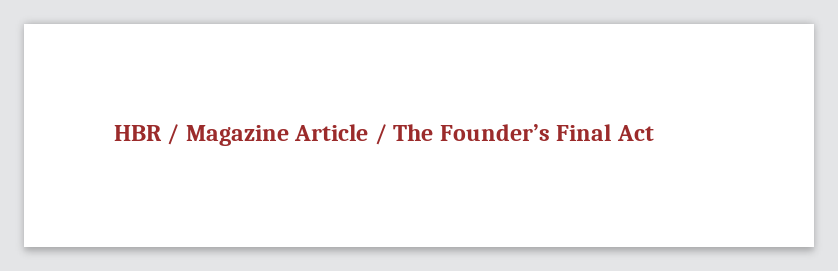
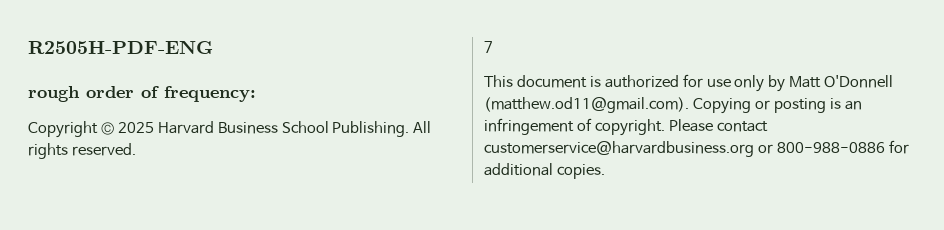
- HBR / Magazine Article / The Founder’s Final Act
+ R2505H-PDF-ENG
+ rough order of frequency:
+ Copyright © 2025 Harvard Business School Publishing. All rights reserved.
+ 7
+ This document is authorized for use only by Matt O'Donnell (matthew.od11@gmail.com). Copying or posting is an infringement of copyright. Please contact customerservice@harvardbusiness.org or 800-988-0886 for additional copies.

